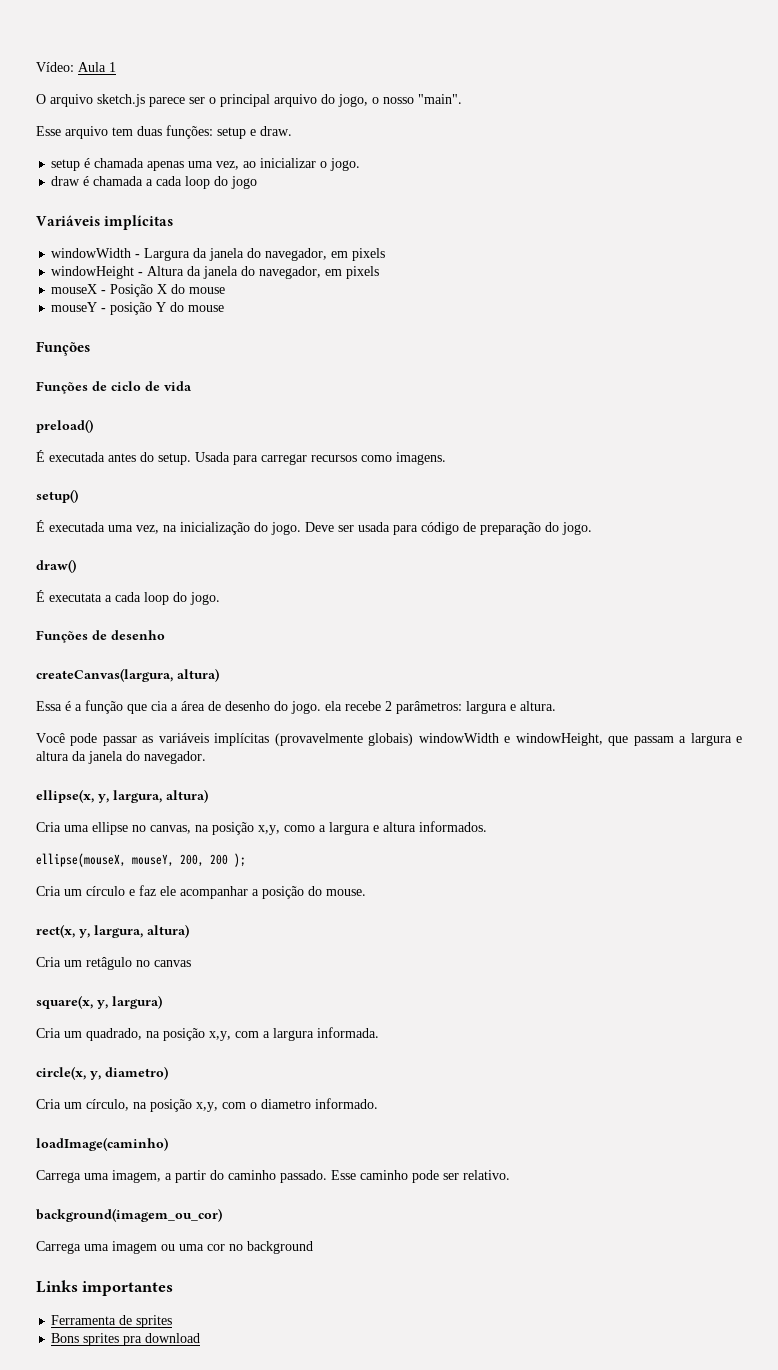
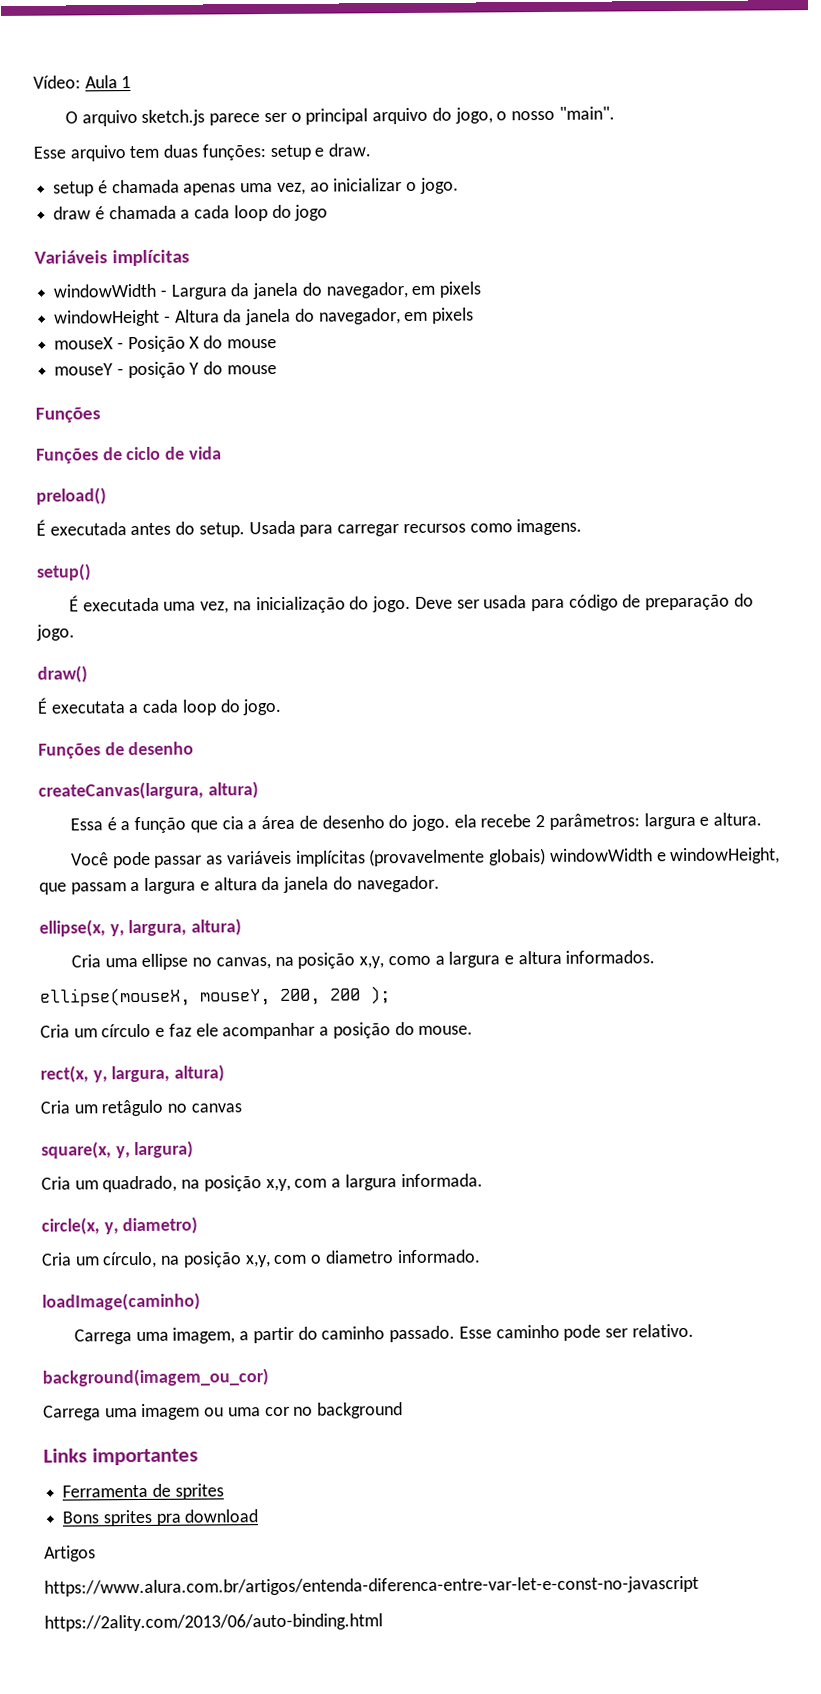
+ Artigos
+ https://www.alura.com.br/artigos/entenda-diferenca-entre-var-let-e-const-no-javascript
+ https://2ality.com/2013/06/auto-binding.html

